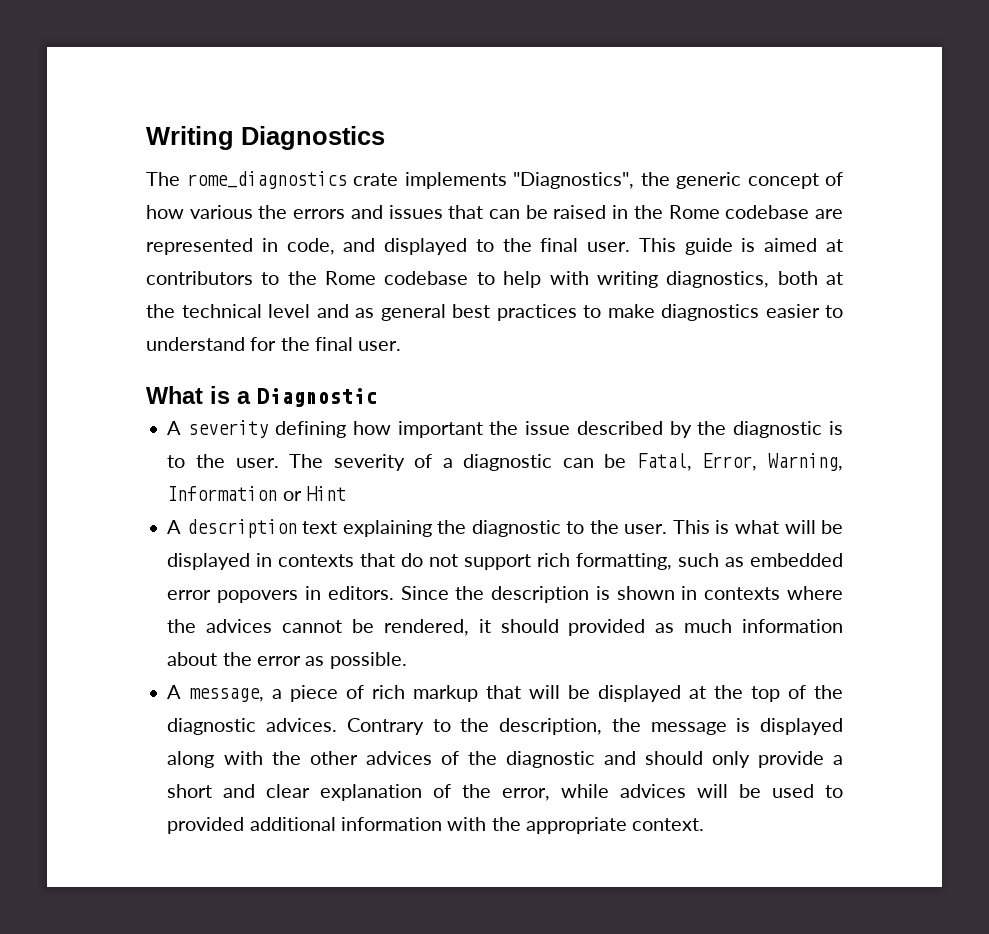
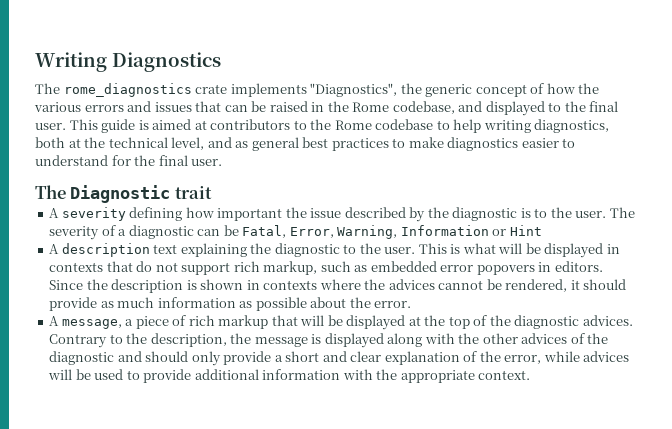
- The rome_diagnostics crate implements "Diagnostics", the generic concept of how various the errors and issues that can be raised in the Rome codebase are represented in code, and displayed to the final user.
+ The rome_diagnostics crate implements "Diagnostics", the generic concept of how the various errors and issues that can be raised in the Rome codebase, and displayed to the final user.
- This guide is aimed at contributors to the Rome codebase to help with writing diagnostics, both at the technical level and as general best practices to make diagnostics easier to understand for the final user.
+ This guide is aimed at contributors to the Rome codebase to help writing diagnostics, both at the technical level, and as general best practices to make diagnostics easier to understand for the final user.
- What is a Diagnostic
+ The Diagnostic trait
- This is what will be displayed in contexts that do not support rich formatting, such as embedded error popovers in editors.
+ This is what will be displayed in contexts that do not support rich markup, such as embedded error popovers in editors.
- Since the description is shown in contexts where the advices cannot be rendered, it should provided as much information about the error as possible.
+ Since the description is shown in contexts where the advices cannot be rendered, it should provide as much information as possible about the error.
- Contrary to the description, the message is displayed along with the other advices of the diagnostic and should only provide a short and clear explanation of the error, while advices will be used to provided additional information with the appropriate context.
+ Contrary to the description, the message is displayed along with the other advices of the diagnostic and should only provide a short and clear explanation of the error, while advices will be used to provide additional information with the appropriate context.

